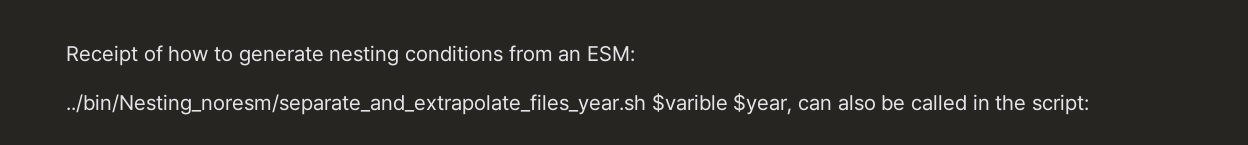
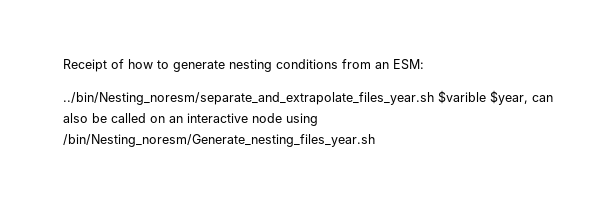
- ../bin/Nesting_noresm/separate_and_extrapolate_files_year.sh $varible $year, can also be called in the script:
+ ../bin/Nesting_noresm/separate_and_extrapolate_files_year.sh $varible $year, can also be called on an interactive node using /bin/Nesting_noresm/Generate_nesting_files_year.sh

